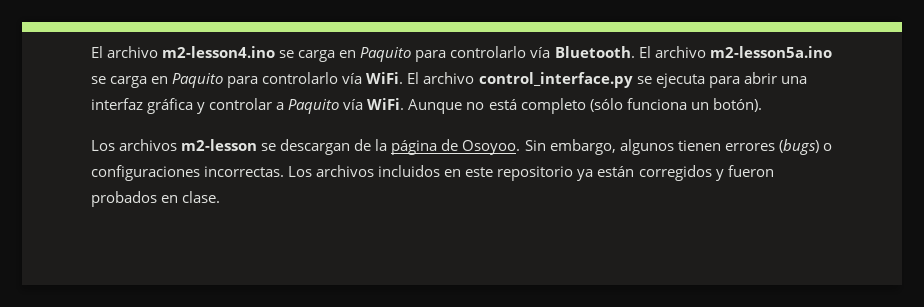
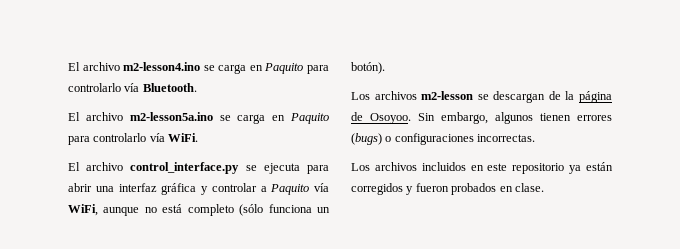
- El archivo m2-lesson4.ino se carga en Paquito para controlarlo vía Bluetooth. El archivo m2-lesson5a.ino se carga en Paquito para controlarlo vía WiFi. El archivo control_interface.py se ejecuta para abrir una interfaz gráfica y controlar a Paquito vía WiFi. Aunque no está completo (sólo funciona un botón).
+ El archivo m2-lesson4.ino se carga en Paquito para controlarlo vía Bluetooth.
+ El archivo m2-lesson5a.ino se carga en Paquito para controlarlo vía WiFi.
+ El archivo control_interface.py se ejecuta para abrir una interfaz gráfica y controlar a Paquito vía WiFi, aunque no está completo (sólo funciona un botón).
- Sin embargo, algunos tienen errores (bugs) o configuraciones incorrectas. Los archivos incluidos en este repositorio ya están corregidos y fueron probados en clase.
+ Sin embargo, algunos tienen errores (bugs) o configuraciones incorrectas.
+ Los archivos incluidos en este repositorio ya están corregidos y fueron probados en clase.

